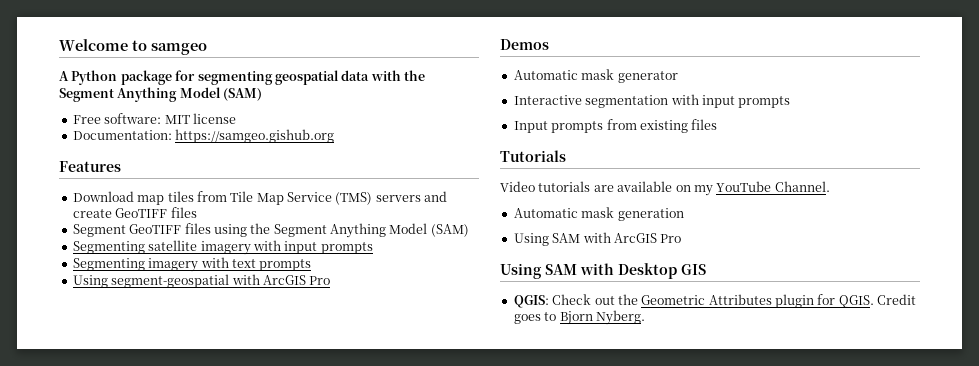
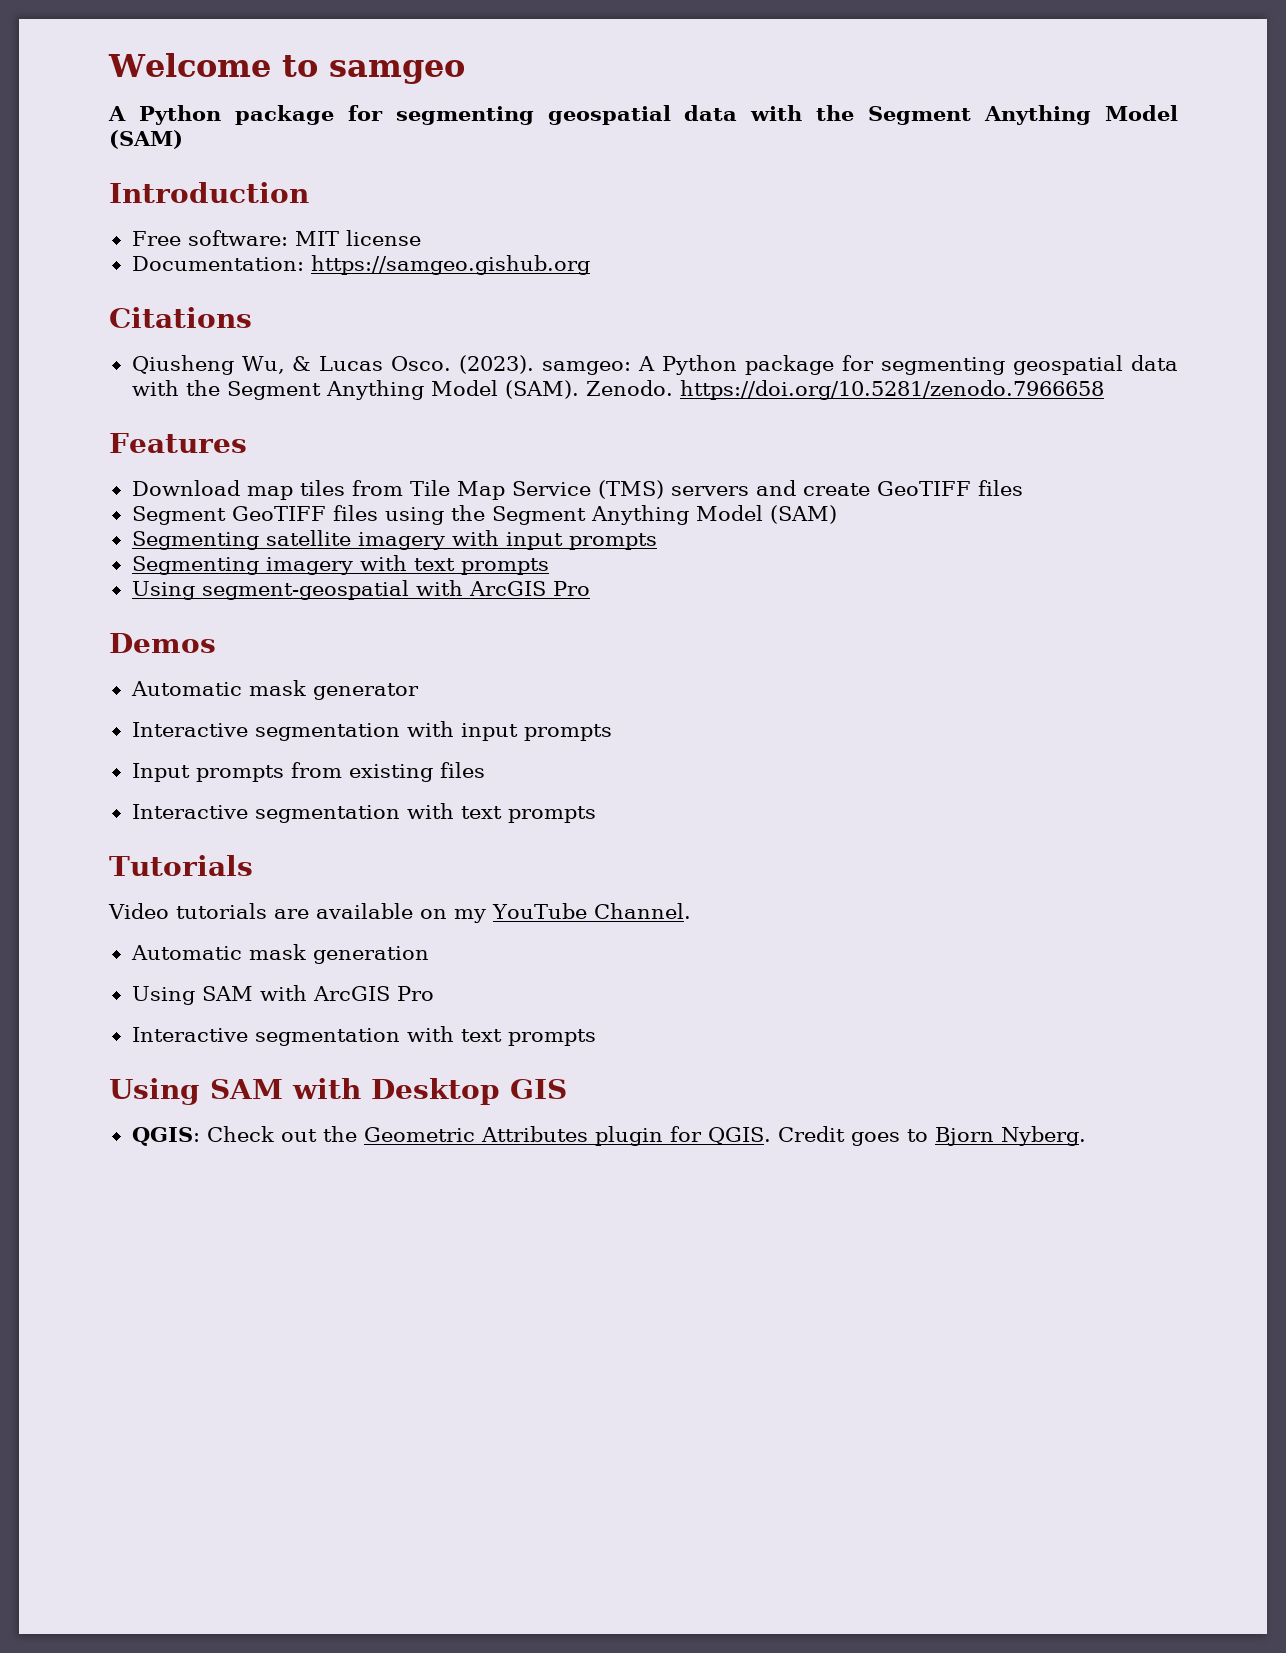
+ Introduction
+ Citations
+ Qiusheng Wu, & Lucas Osco. (2023). samgeo: A Python package for segmenting geospatial data with the Segment Anything Model (SAM). Zenodo. https://doi.org/10.5281/zenodo.7966658
  Input prompts from existing files
+ Interactive segmentation with text prompts
  Using SAM with ArcGIS Pro
+ Interactive segmentation with text prompts

